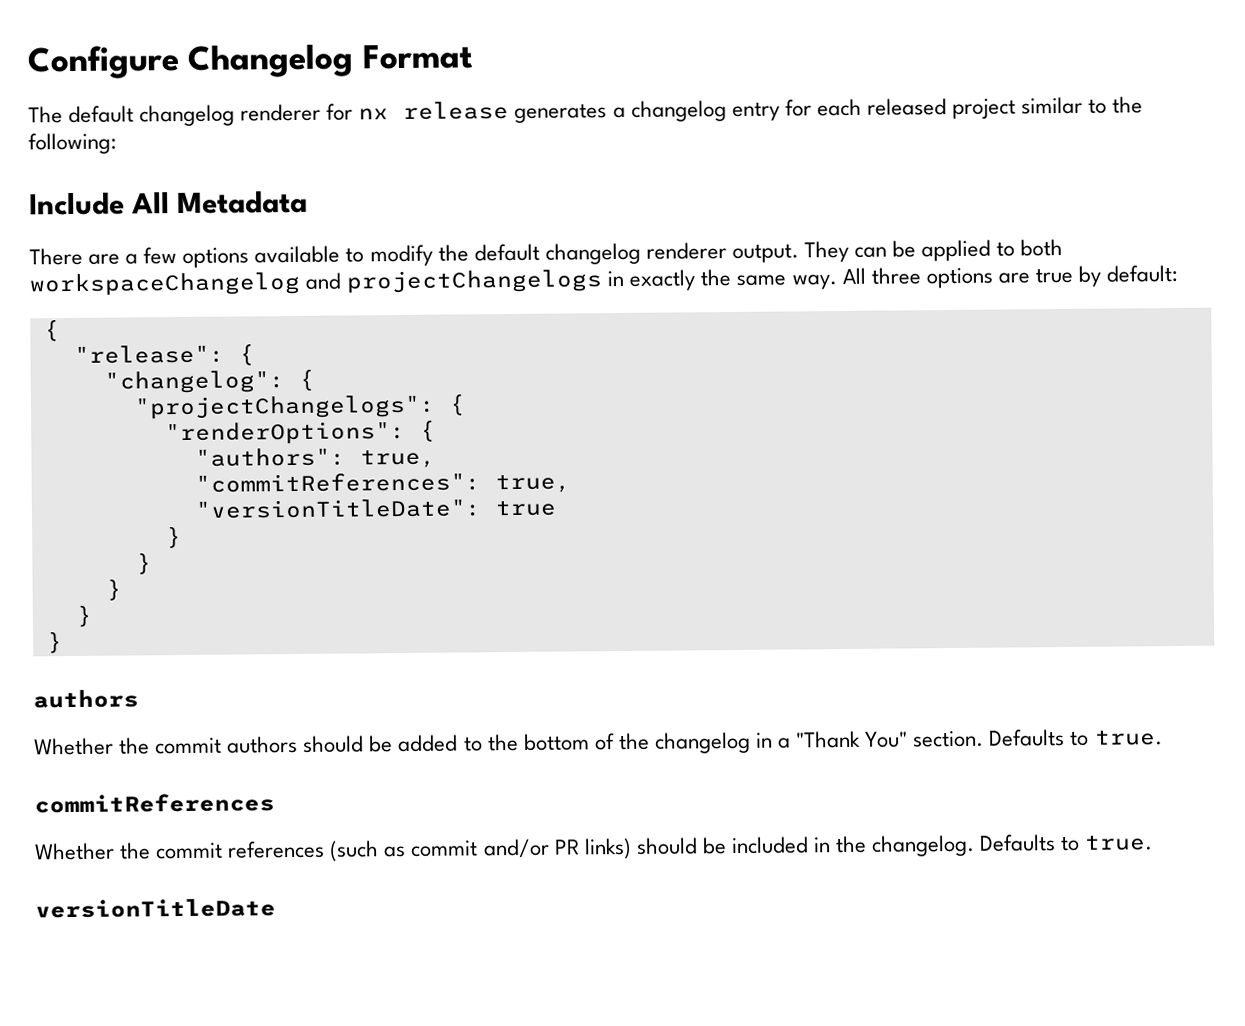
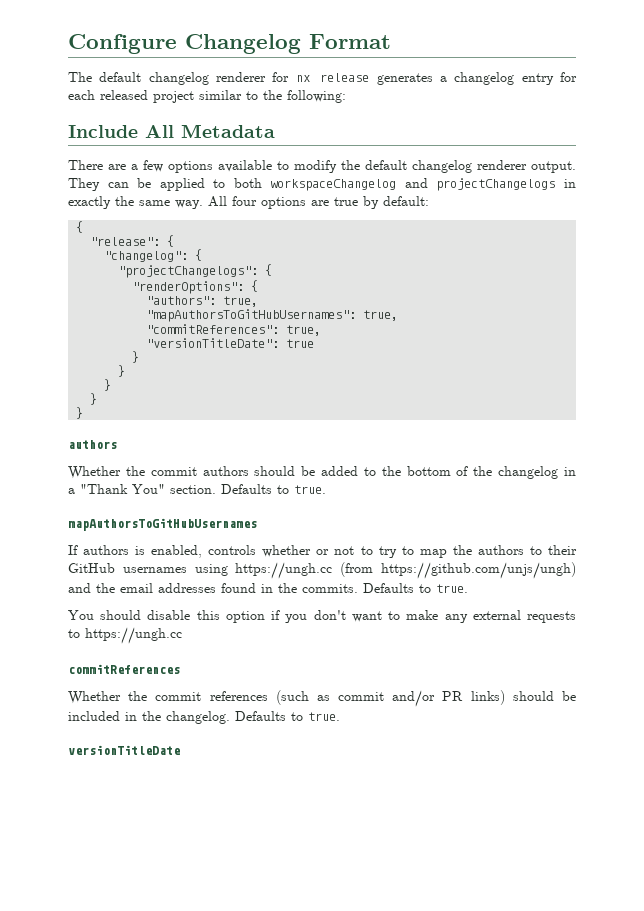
- All three options are true by default:
+ All four options are true by default:
+ "mapAuthorsToGitHubUsernames": true,
+ mapAuthorsToGitHubUsernames
+ If authors is enabled, controls whether or not to try to map the authors to their GitHub usernames using https://ungh.cc (from https://github.com/unjs/ungh) and the email addresses found in the commits. Defaults to true.
+ You should disable this option if you don't want to make any external requests to https://ungh.cc

